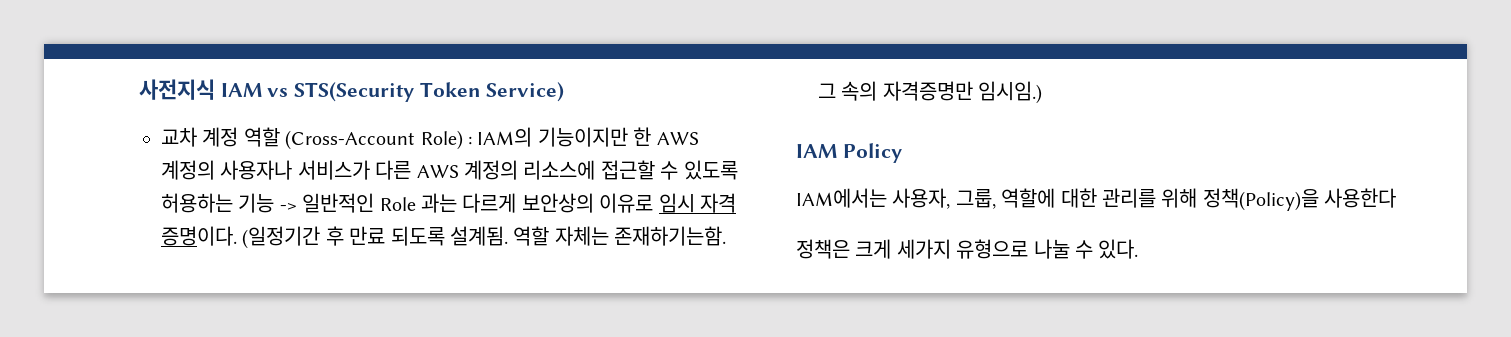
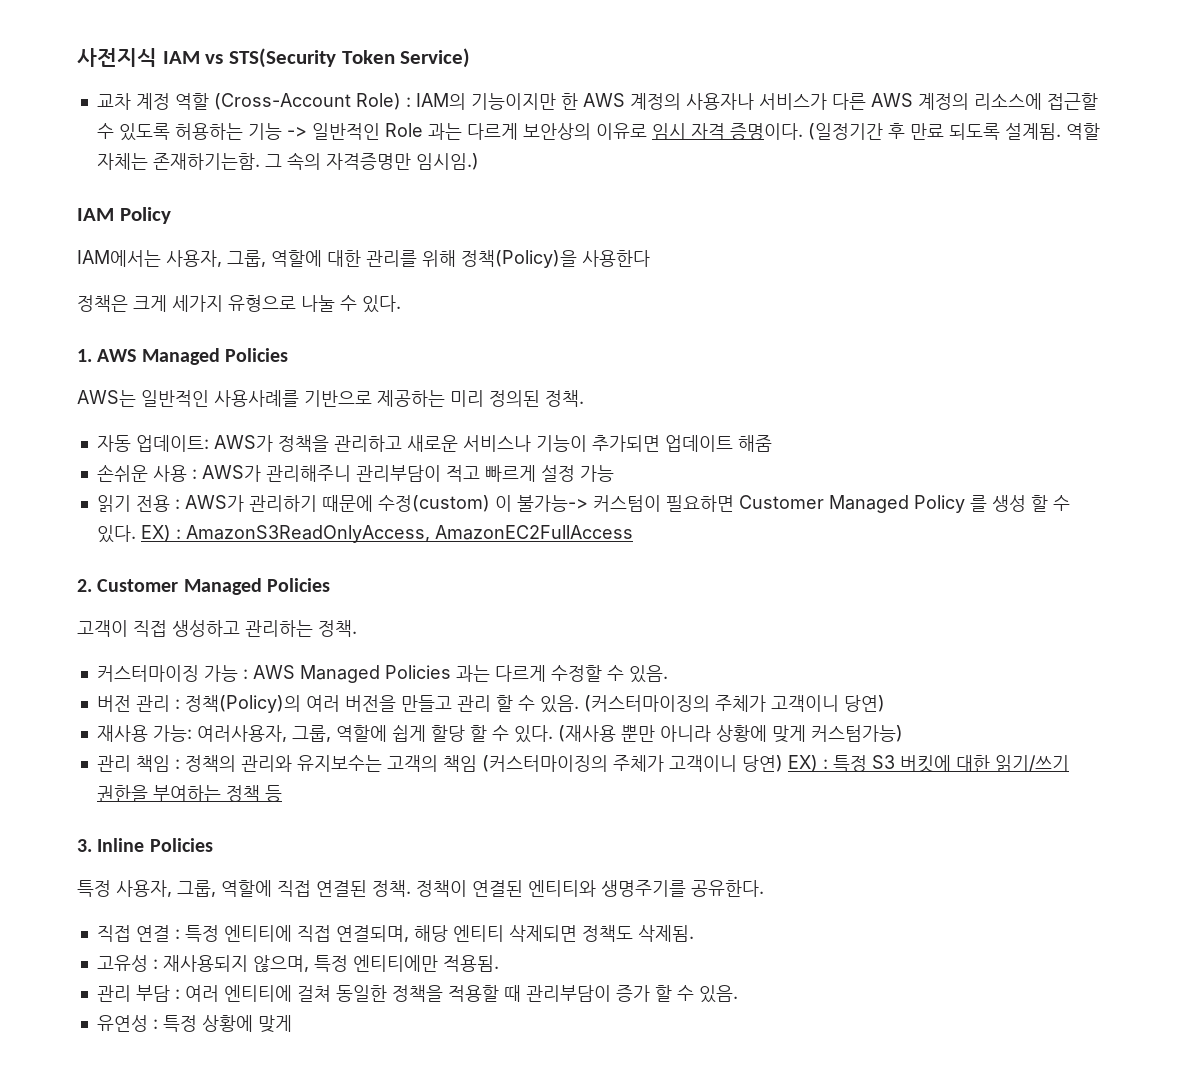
+ 1. AWS Managed Policies
+ AWS는 일반적인 사용사례를 기반으로 제공하는 미리 정의된 정책.
+ 자동 업데이트: AWS가 정책을 관리하고 새로운 서비스나 기능이 추가되면 업데이트 해줌
+ 손쉬운 사용 : AWS가 관리해주니 관리부담이 적고 빠르게 설정 가능
+ 읽기 전용 : AWS가 관리하기 때문에 수정(custom) 이 불가능-> 커스텀이 필요하면 Customer Managed Policy 를 생성 할 수 있다. EX) : AmazonS3ReadOnlyAccess, AmazonEC2FullAccess
+ 2. Customer Managed Policies
+ 고객이 직접 생성하고 관리하는 정책.
+ 커스터마이징 가능 : AWS Managed Policies 과는 다르게 수정할 수 있음.
+ 버전 관리 : 정책(Policy)의 여러 버전을 만들고 관리 할 수 있음. (커스터마이징의 주체가 고객이니 당연)
+ 재사용 가능: 여러사용자, 그룹, 역할에 쉽게 할당 할 수 있다. (재사용 뿐만 아니라 상황에 맞게 커스텀가능)
+ 관리 책임 : 정책의 관리와 유지보수는 고객의 책임 (커스터마이징의 주체가 고객이니 당연) EX) : 특정 S3 버킷에 대한 읽기/쓰기 권한을 부여하는 정책 등
+ 3. Inline Policies
+ 특정 사용자, 그룹, 역할에 직접 연결된 정책. 정책이 연결된 엔티티와 생명주기를 공유한다.
+ 직접 연결 : 특정 엔티티에 직접 연결되며, 해당 엔티티 삭제되면 정책도 삭제됨.
+ 고유성 : 재사용되지 않으며, 특정 엔티티에만 적용됨.
+ 관리 부담 : 여러 엔티티에 걸쳐 동일한 정책을 적용할 때 관리부담이 증가 할 수 있음.
+ 유연성 : 특정 상황에 맞게

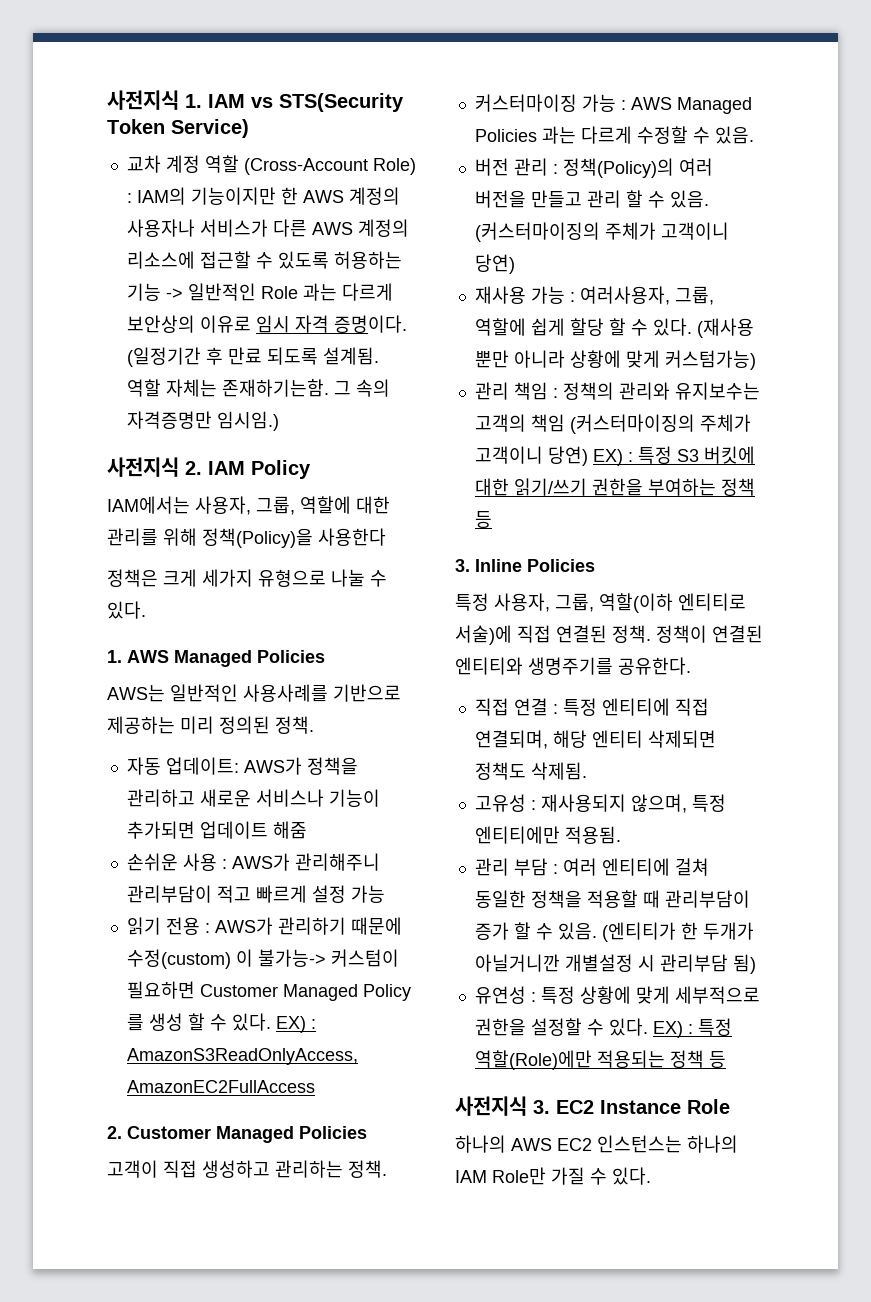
- 사전지식 IAM vs STS(Security Token Service)
+ 사전지식 1. IAM vs STS(Security Token Service)
- IAM Policy
+ 사전지식 2. IAM Policy
- 재사용 가능: 여러사용자, 그룹, 역할에 쉽게 할당 할 수 있다.
+ 재사용 가능 : 여러사용자, 그룹, 역할에 쉽게 할당 할 수 있다.
- 특정 사용자, 그룹, 역할에 직접 연결된 정책.
+ 특정 사용자, 그룹, 역할(이하 엔티티로 서술)에 직접 연결된 정책.
+ (엔티티가 한 두개가 아닐거니깐 개별설정 시 관리부담 됨)
- 유연성 : 특정 상황에 맞게
+ 유연성 : 특정 상황에 맞게 세부적으로 권한을 설정할 수 있다. EX) : 특정 역할(Role)에만 적용되는 정책 등
+ 사전지식 3. EC2 Instance Role
+ 하나의 AWS EC2 인스턴스는 하나의 IAM Role만 가질 수 있다.

